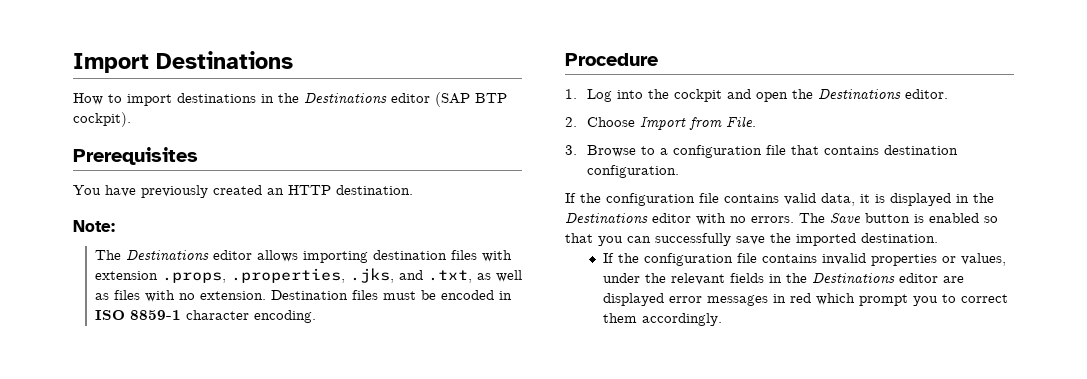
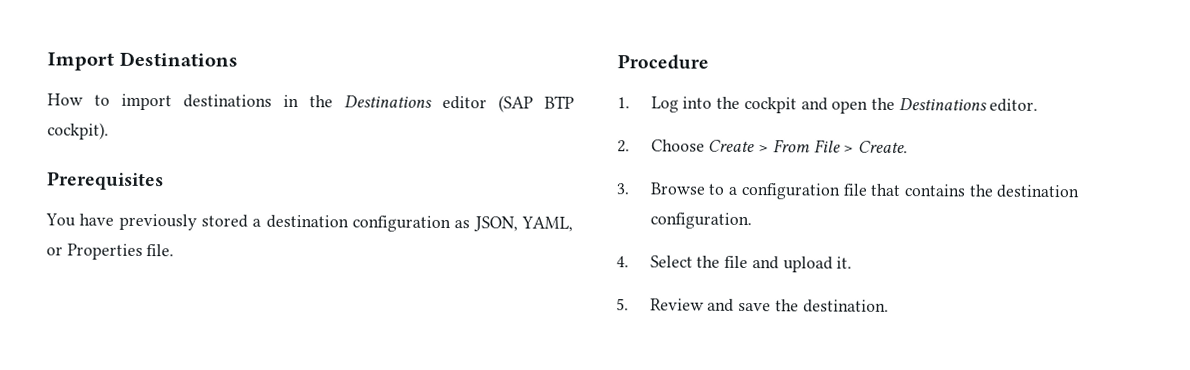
- You have previously created an HTTP destination.
- Note:
- The Destinations editor allows importing destination files with extension .props, .properties, .jks, and .txt, as well as files with no extension. Destination files must be encoded in ISO 8859-1 character encoding.
+ You have previously stored a destination configuration as JSON, YAML, or Properties file.
- 2. Choose Import from File.
+ 2. Choose Create > From File > Create.
- 3. Browse to a configuration file that contains destination configuration.
+ 3. Browse to a configuration file that contains the destination configuration.
- If the configuration file contains valid data, it is displayed in the Destinations editor with no errors. The Save button is enabled so that you can successfully save the imported destination.
- If the configuration file contains invalid properties or values, under the relevant fields in the Destinations editor are displayed error messages in red which prompt you to correct them accordingly.
+ 4. Select the file and upload it.
+ 5. Review and save the destination.

